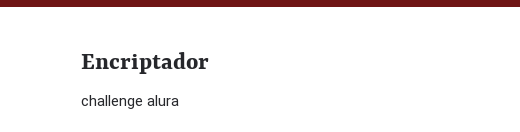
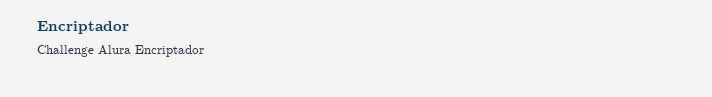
- challenge alura
+ Challenge Alura Encriptador

